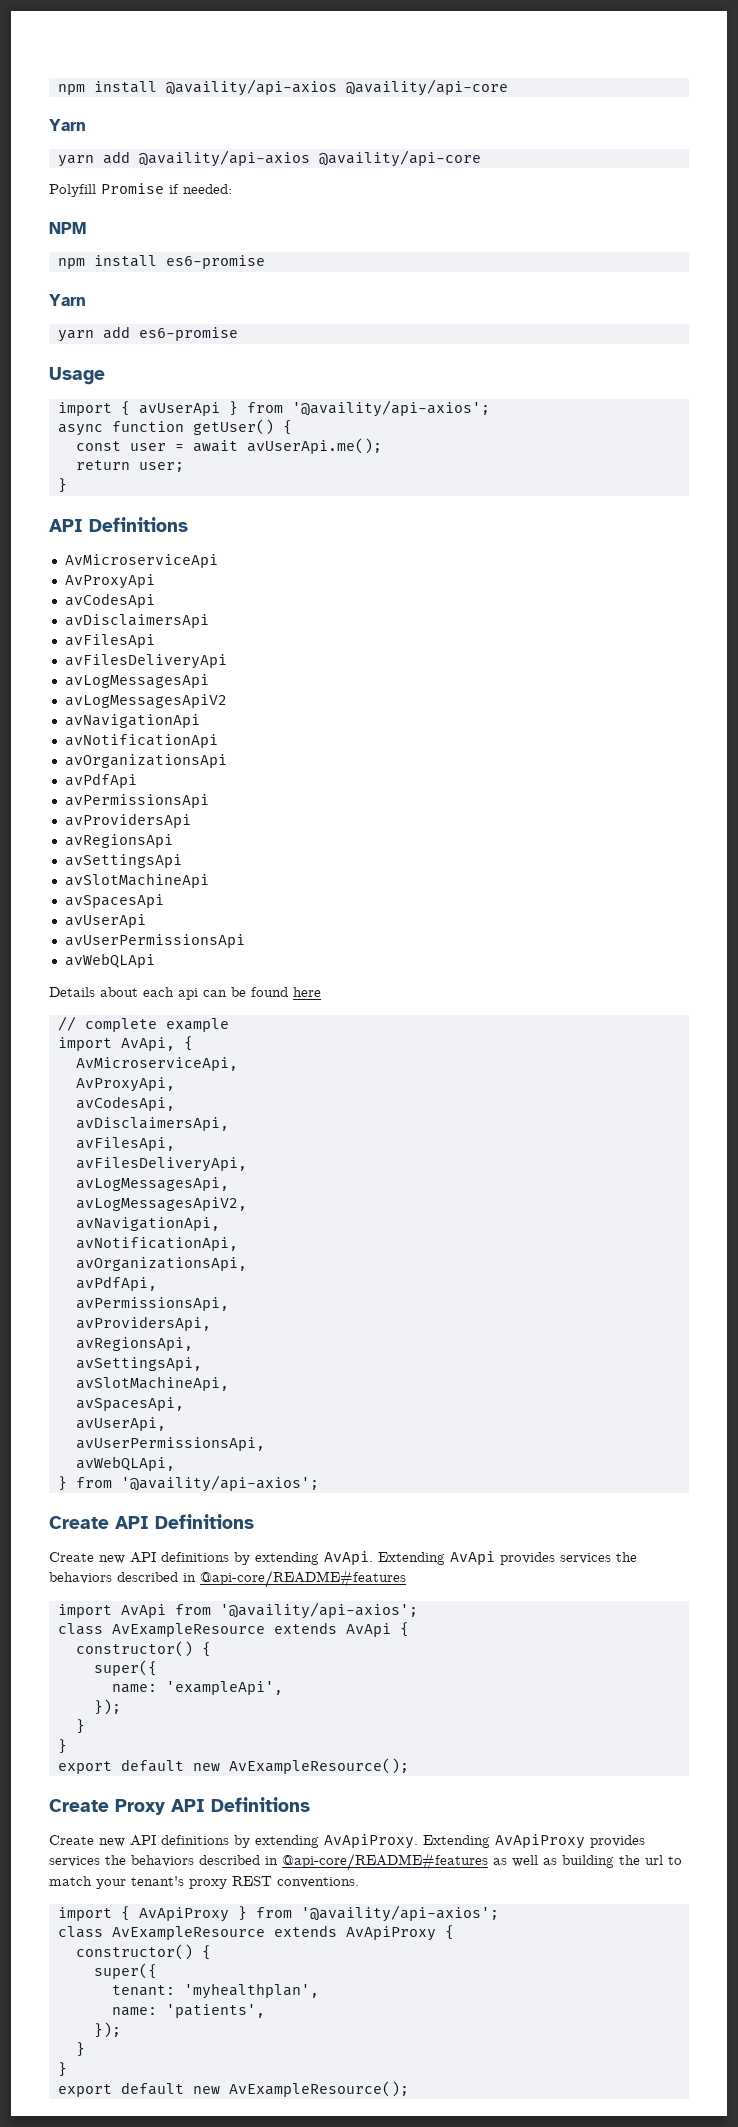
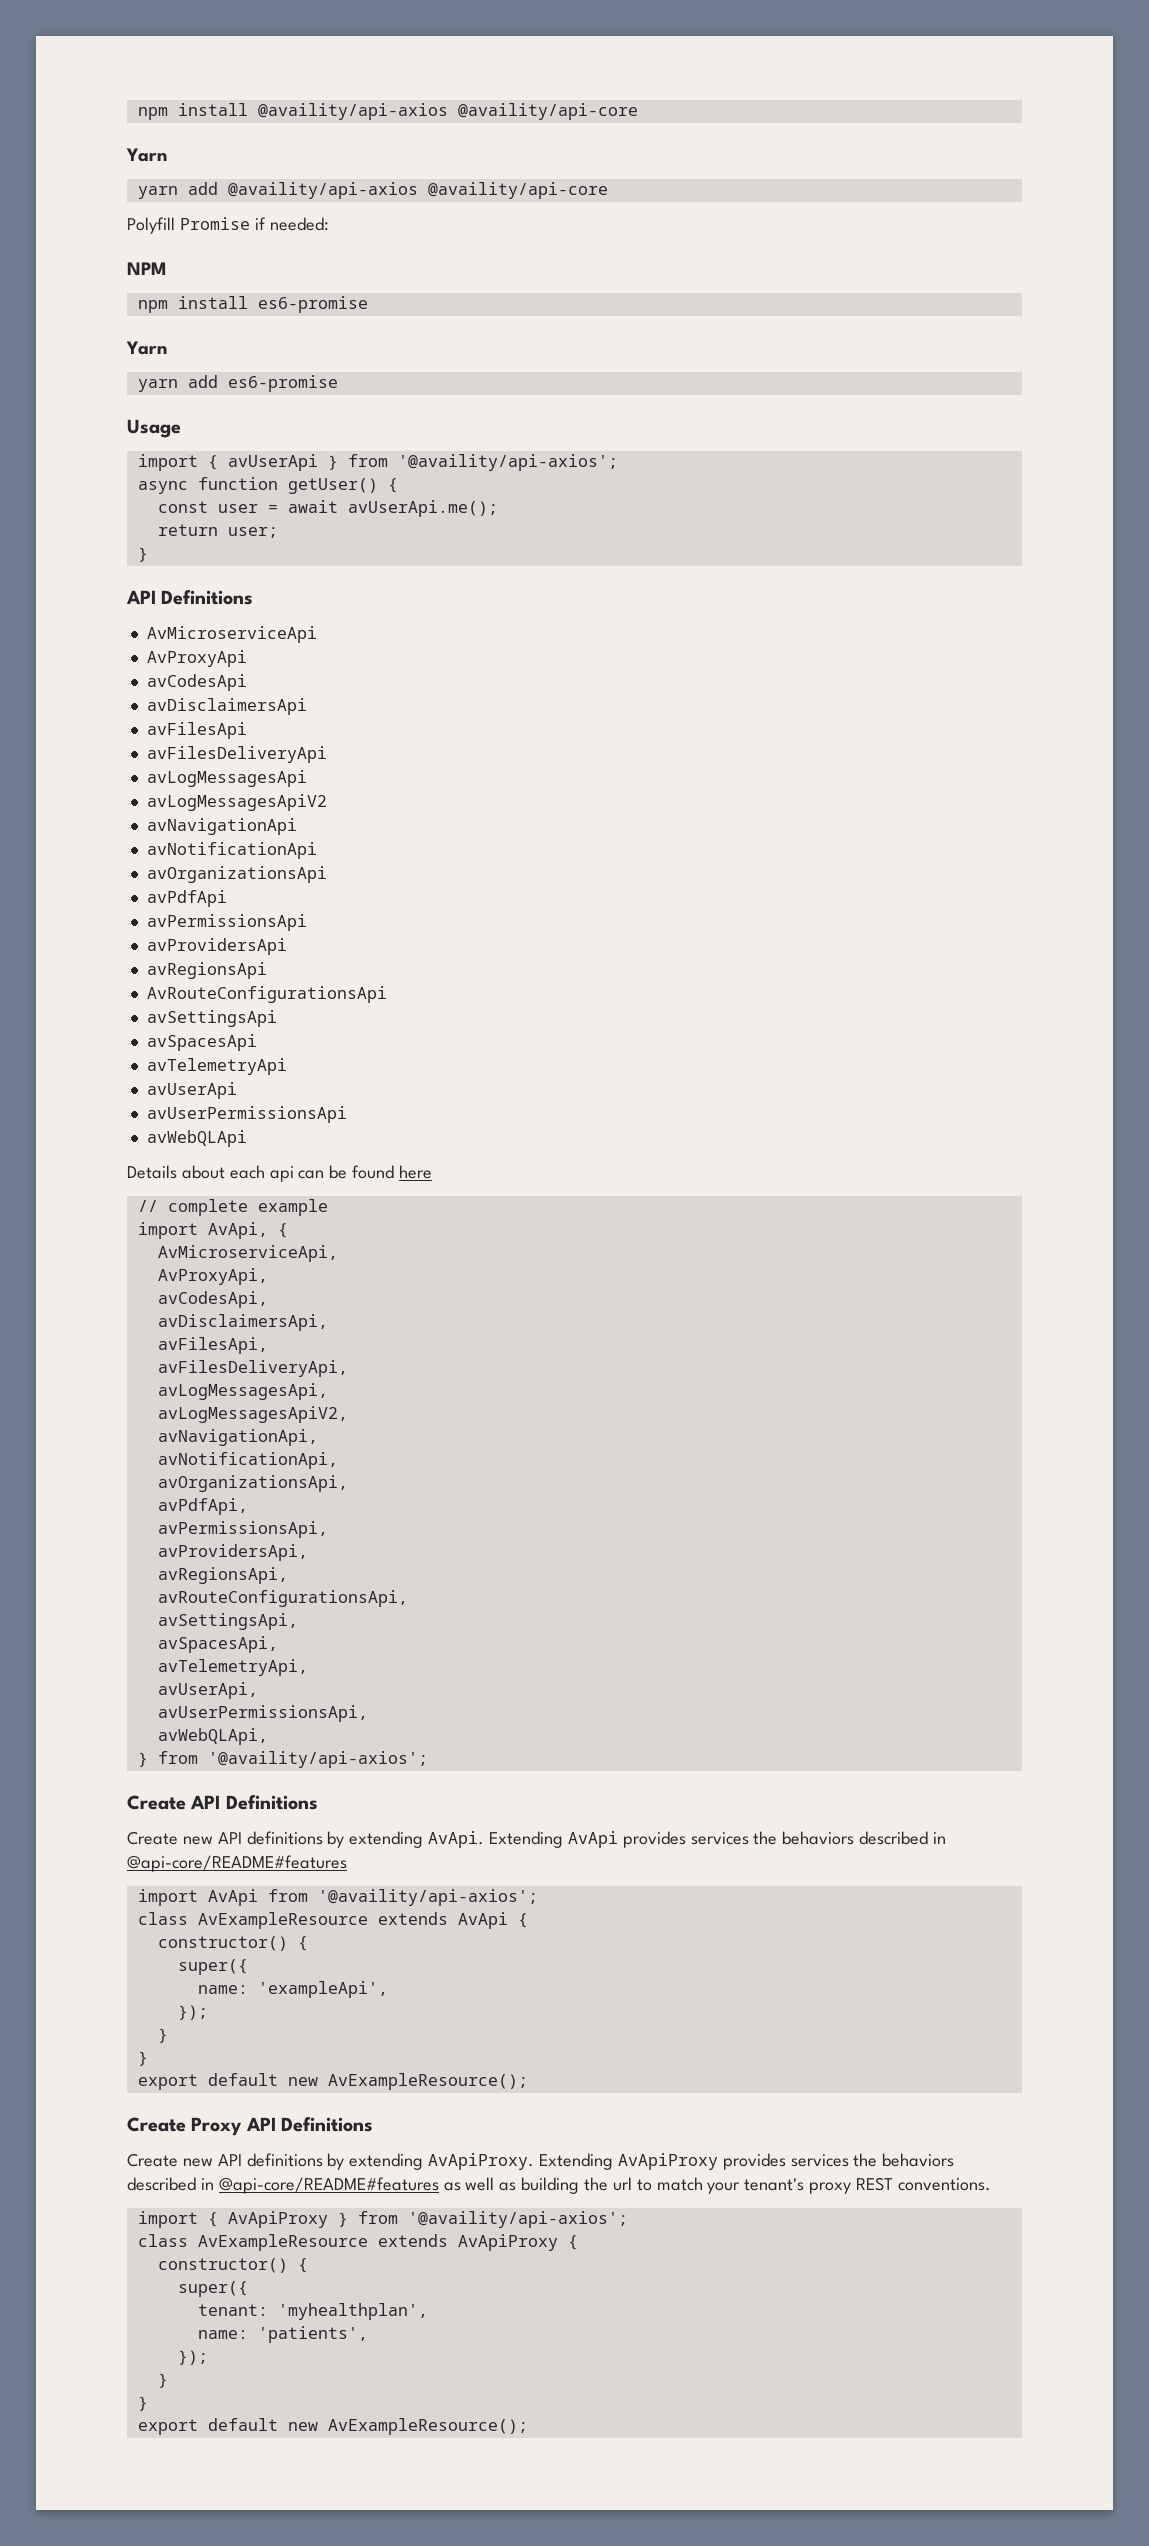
+ AvRouteConfigurationsApi
- avSlotMachineApi
  avSpacesApi
+ avTelemetryApi
+ avRouteConfigurationsApi,
- avSlotMachineApi,
  avSpacesApi,
+ avTelemetryApi,

